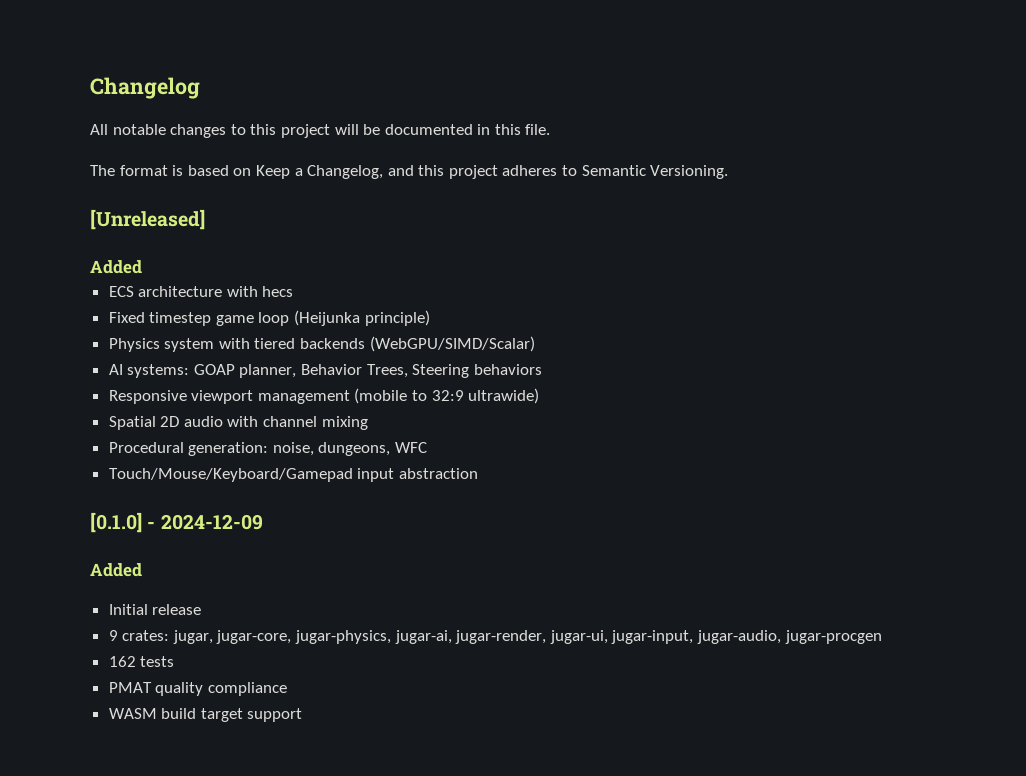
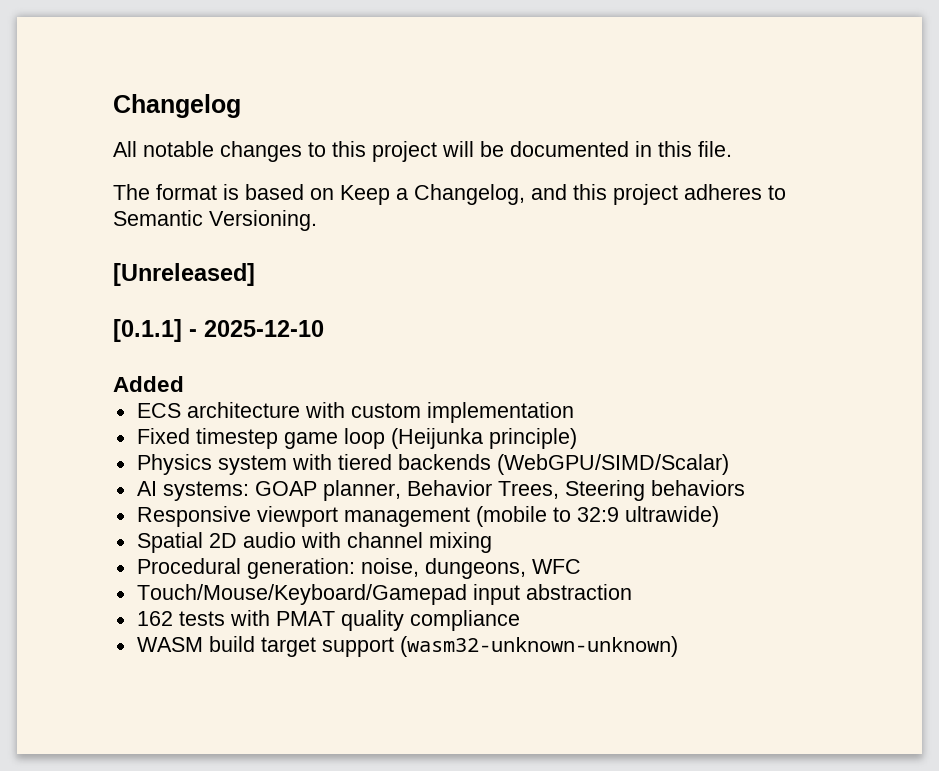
+ [0.1.1] - 2025-12-10
- ECS architecture with hecs
+ ECS architecture with custom implementation
- [0.1.0] - 2024-12-09
- Added
- Initial release
- 9 crates: jugar, jugar-core, jugar-physics, jugar-ai, jugar-render, jugar-ui, jugar-input, jugar-audio, jugar-procgen
- 162 tests
- PMAT quality compliance
+ 162 tests with PMAT quality compliance
- WASM build target support
+ WASM build target support (wasm32-unknown-unknown)

